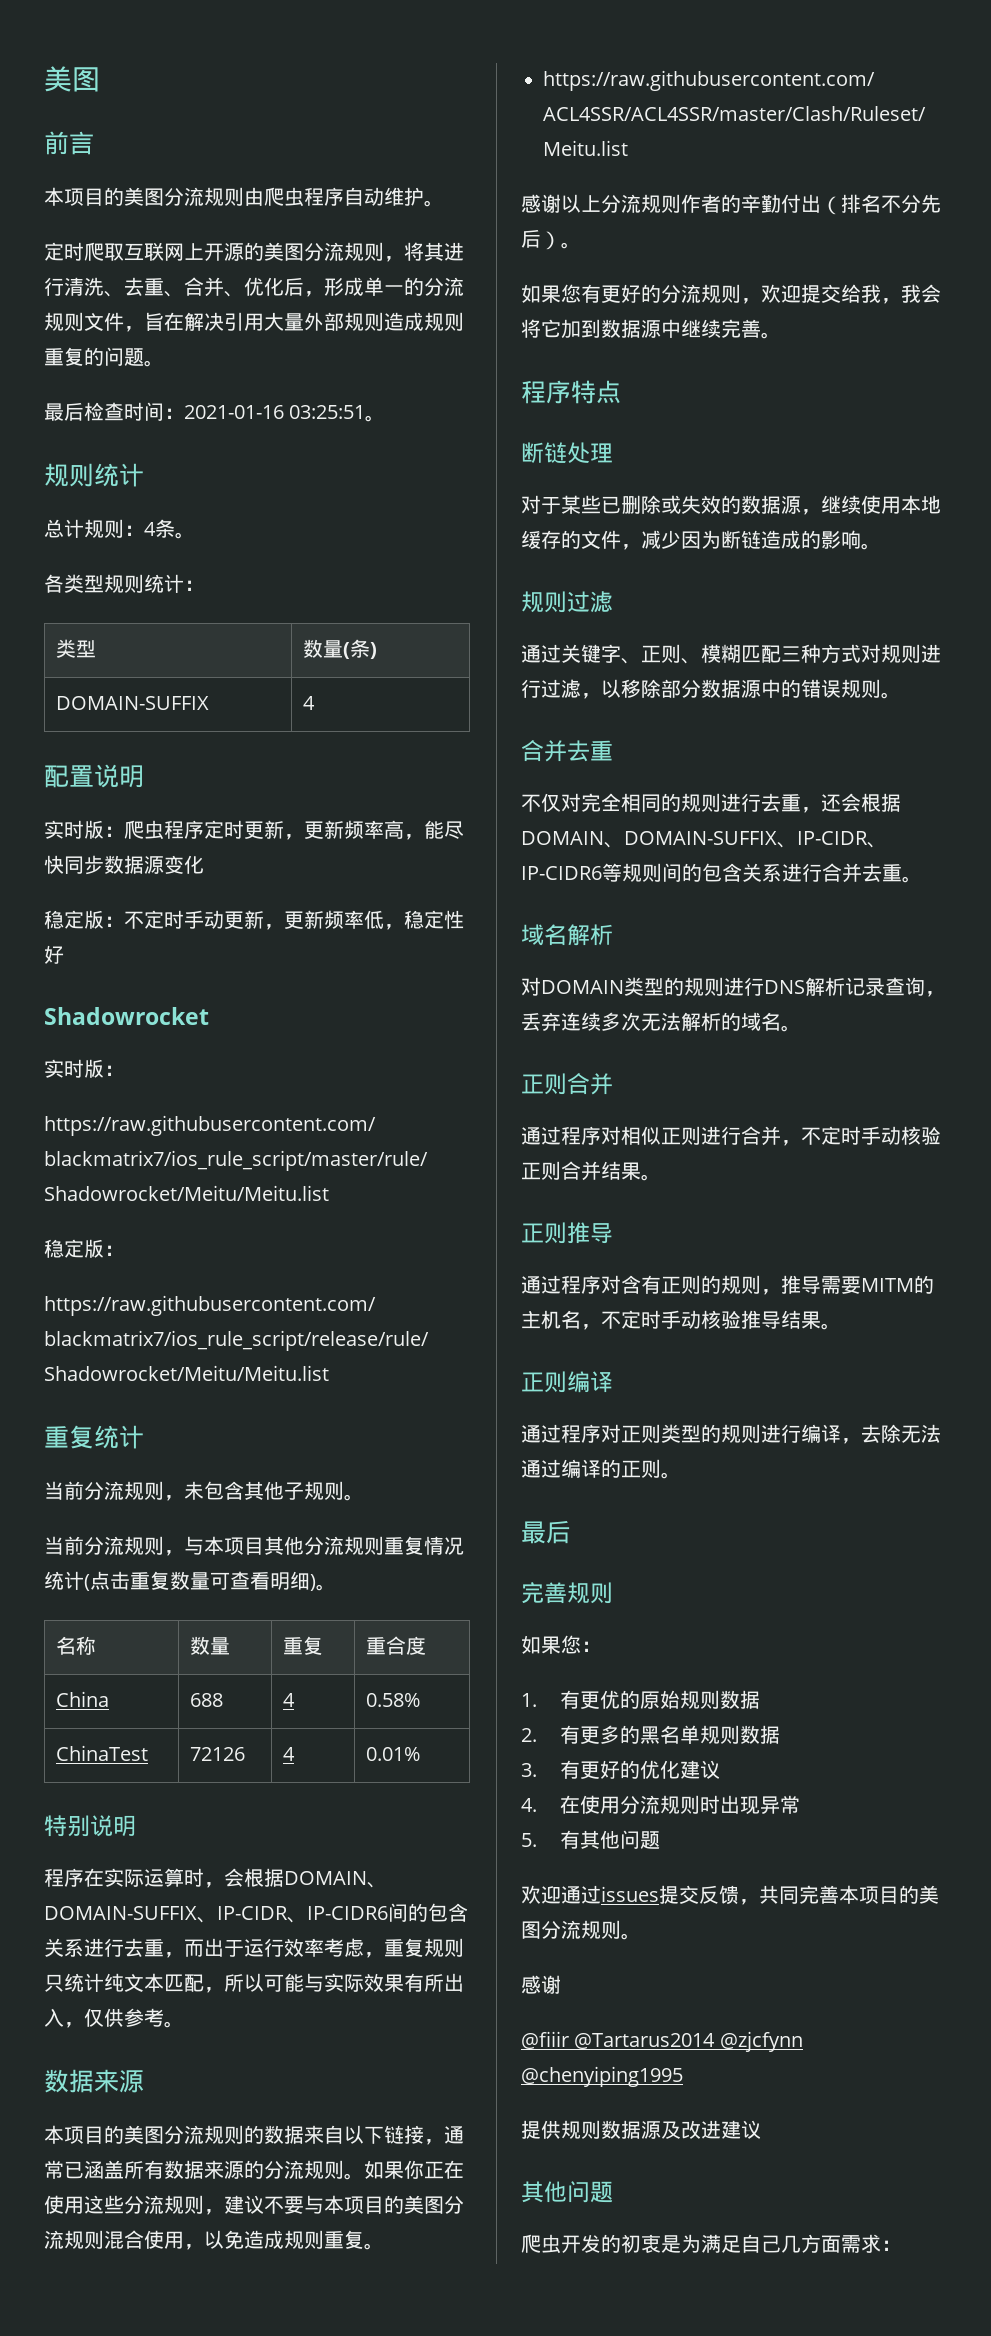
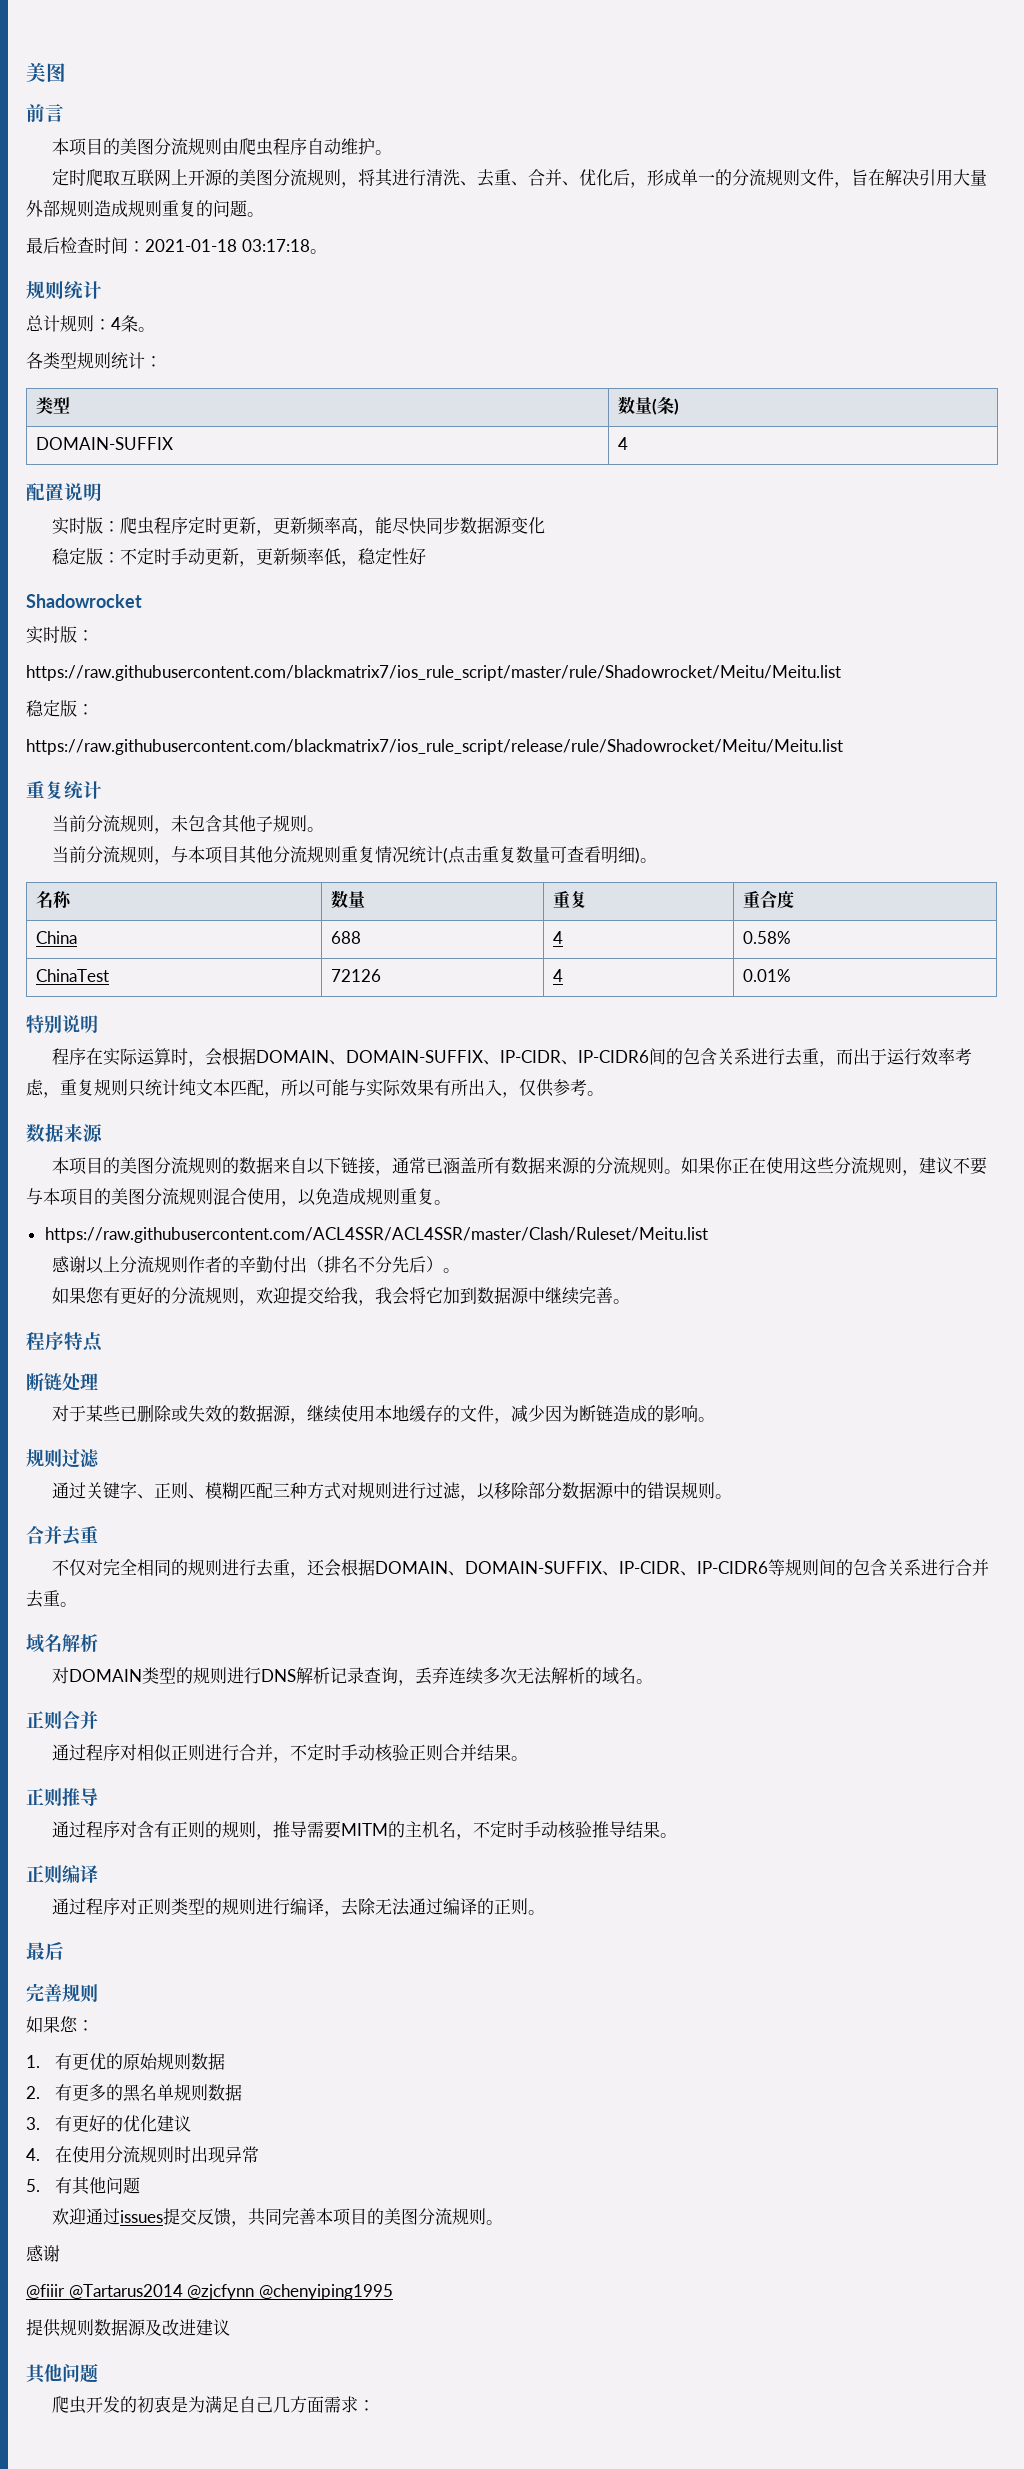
- 最后检查时间：2021-01-16 03:25:51。
+ 最后检查时间：2021-01-18 03:17:18。

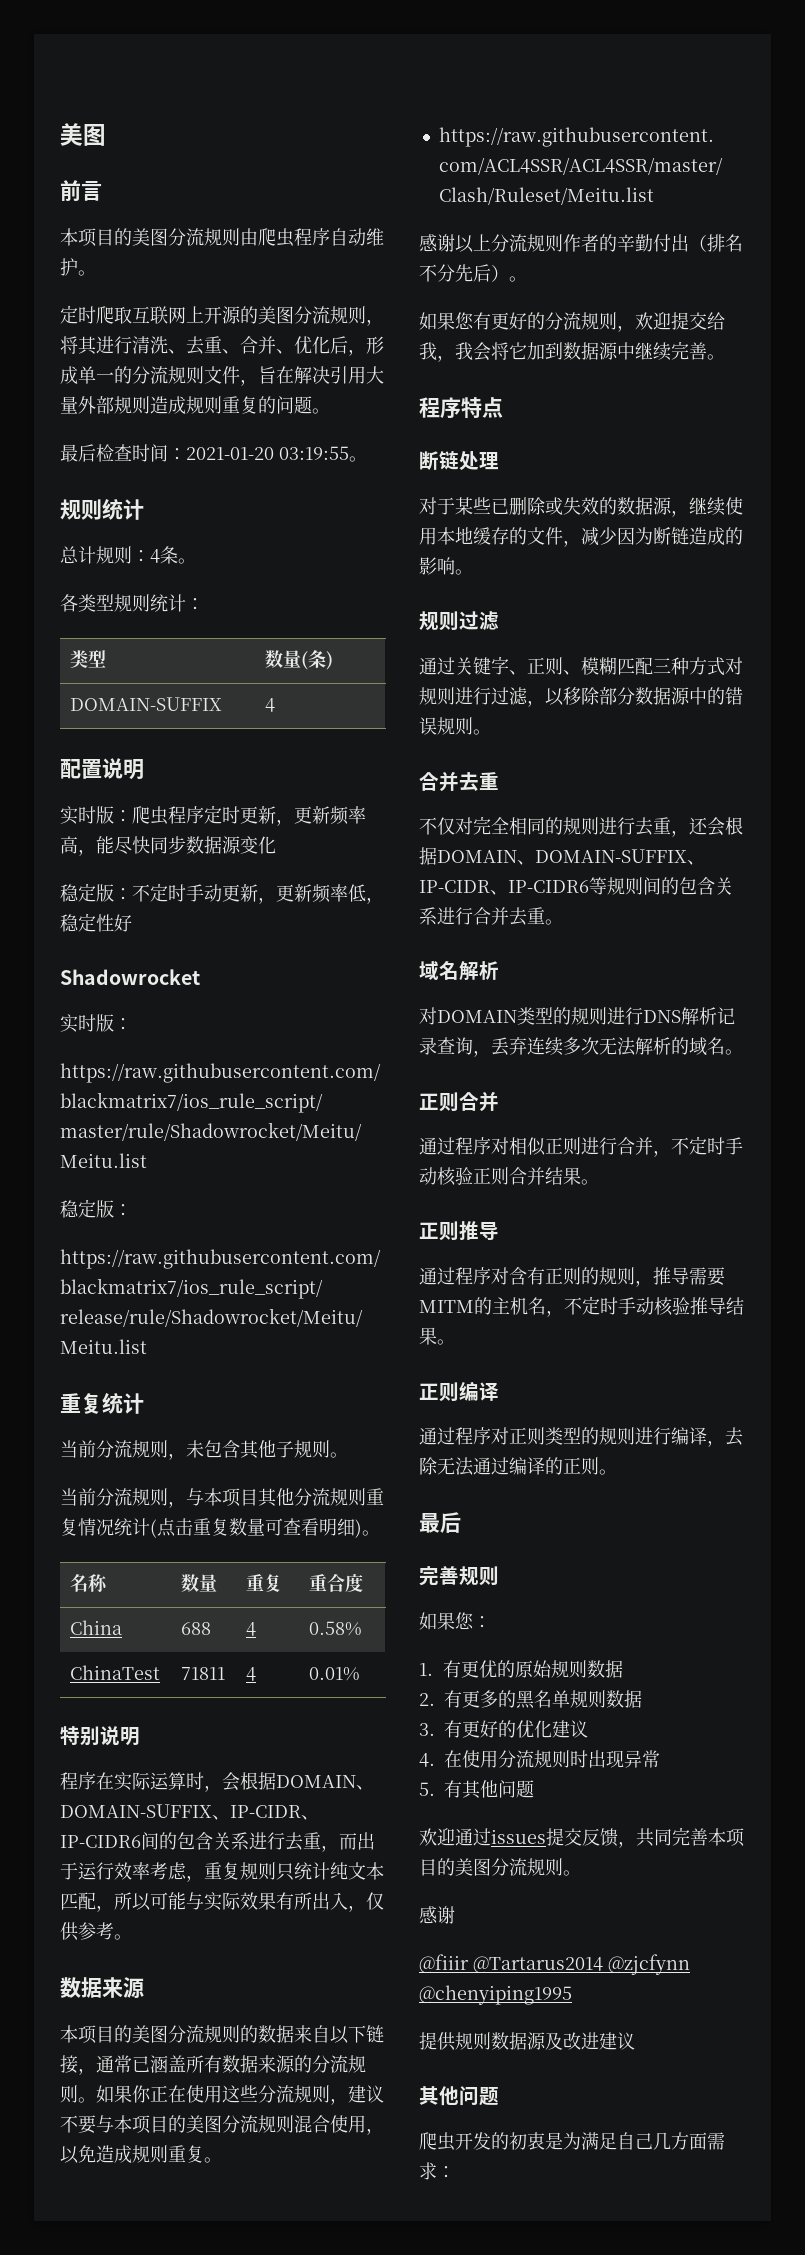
- 最后检查时间：2021-01-18 03:17:18。
+ 最后检查时间：2021-01-20 03:19:55。
- ChinaTest | 72126 | 4 | 0.01%
+ ChinaTest | 71811 | 4 | 0.01%

